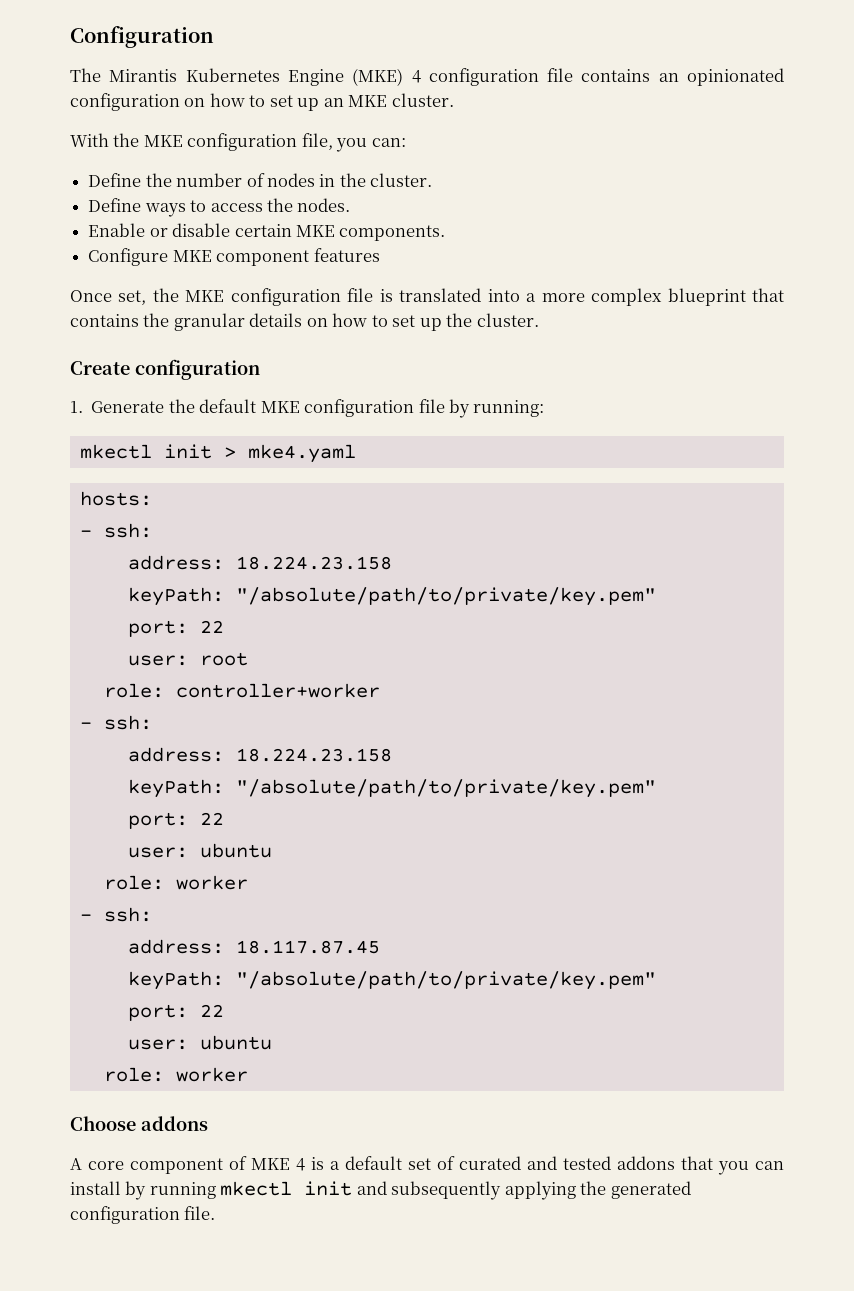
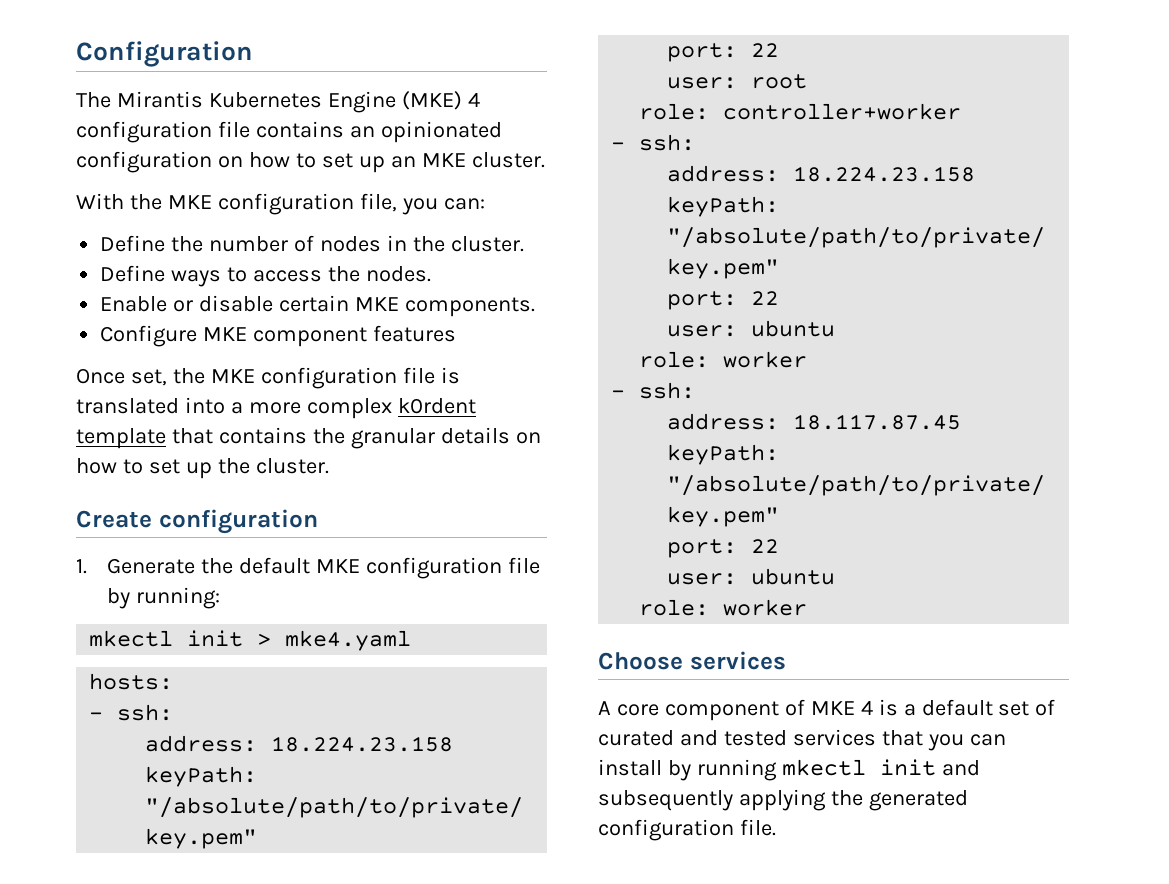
- Once set, the MKE configuration file is translated into a more complex blueprint that contains the granular details on how to set up the cluster.
+ Once set, the MKE configuration file is translated into a more complex k0rdent template that contains the granular details on how to set up the cluster.
- Choose addons
+ Choose services
- A core component of MKE 4 is a default set of curated and tested addons that you can install by running mkectl init and subsequently applying the generated configuration file.
+ A core component of MKE 4 is a default set of curated and tested services that you can install by running mkectl init and subsequently applying the generated configuration file.

